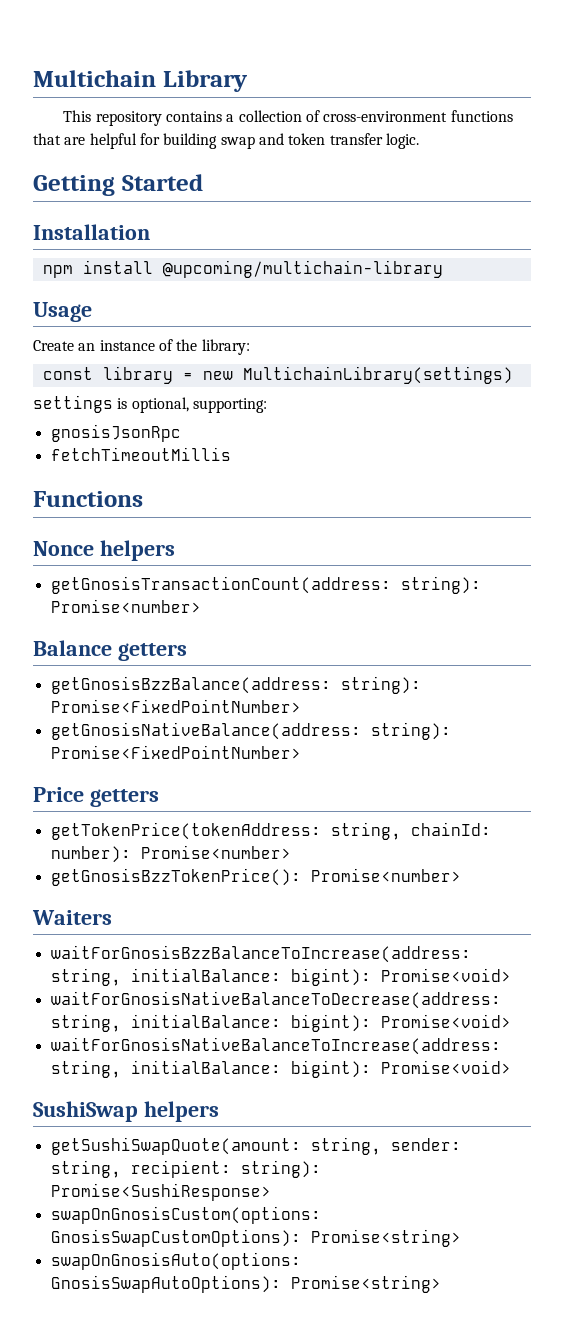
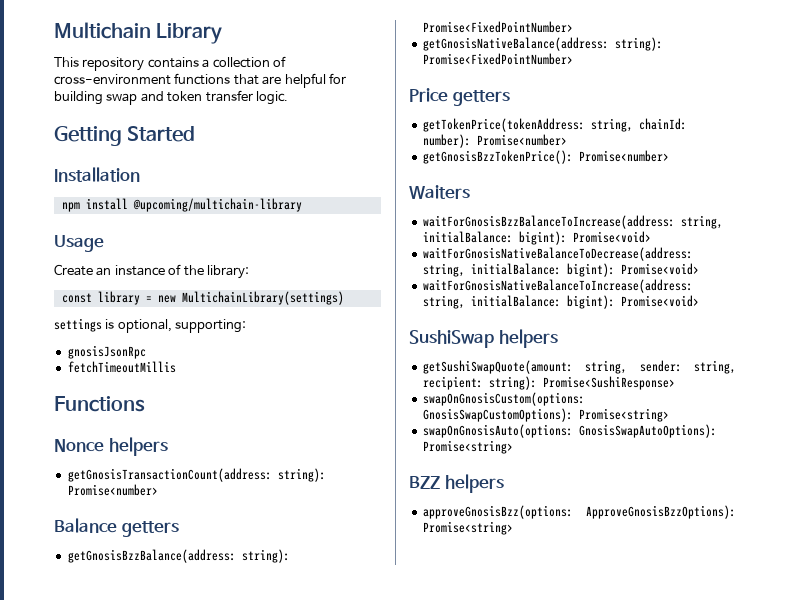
+ BZZ helpers
+ approveGnosisBzz(options: ApproveGnosisBzzOptions): Promise<string>

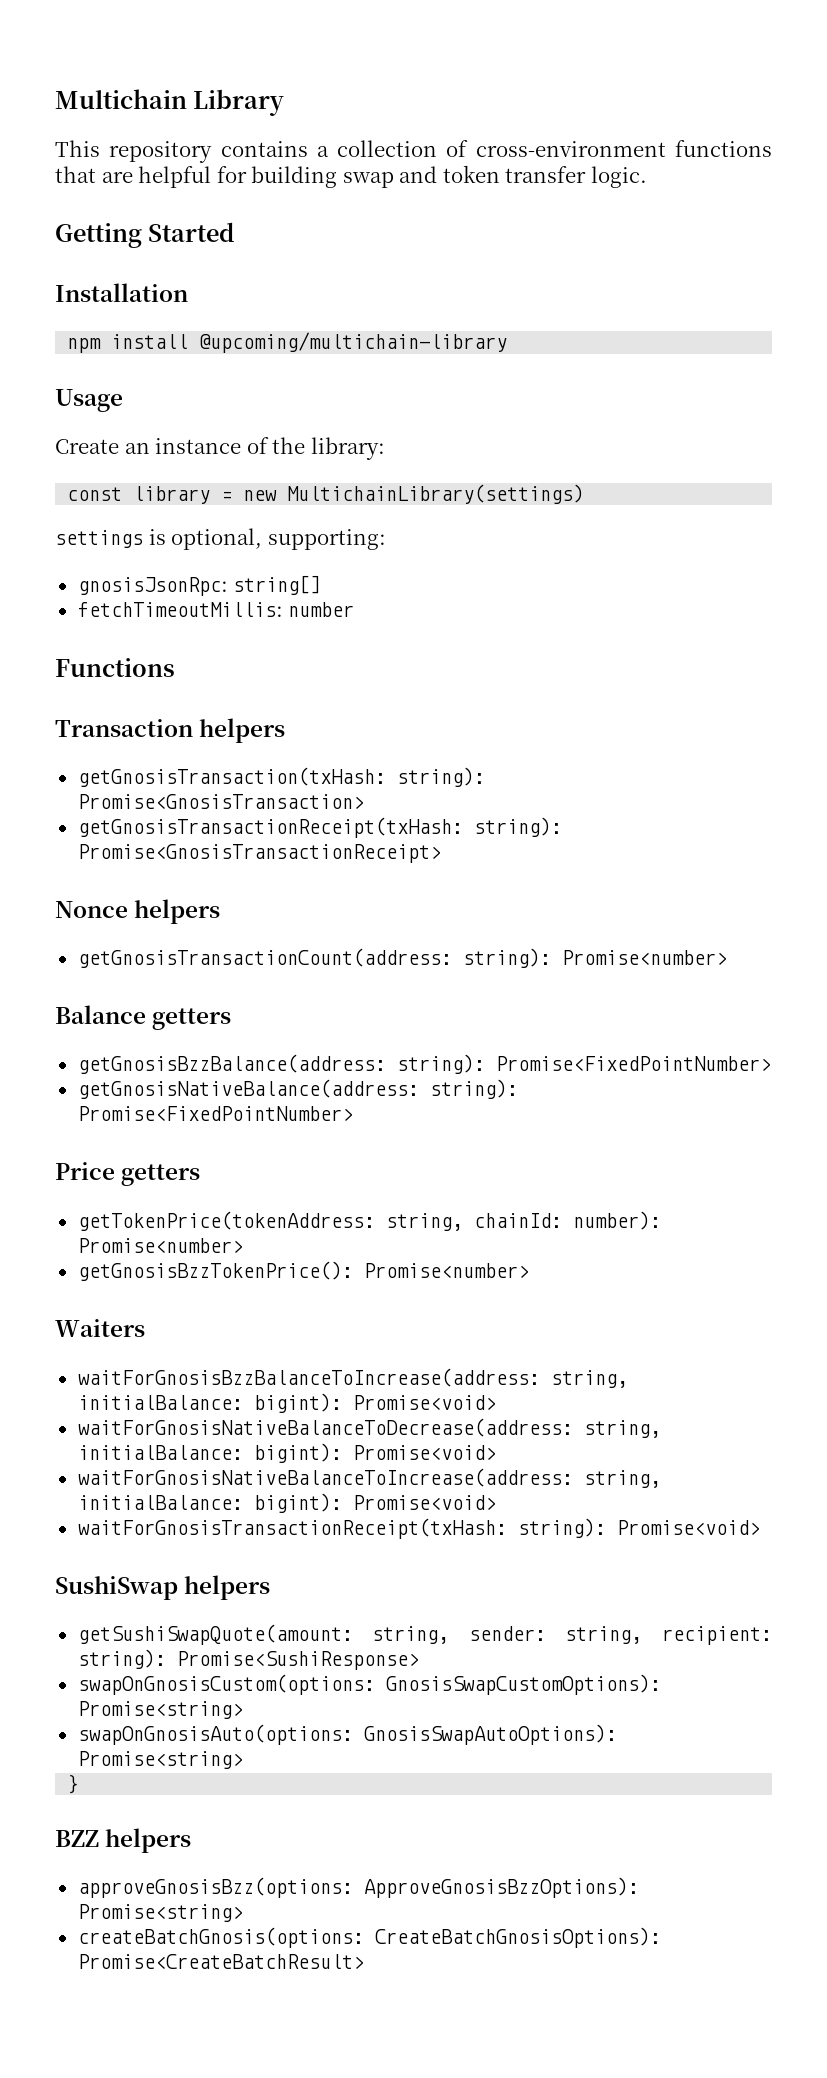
- gnosisJsonRpc
- fetchTimeoutMillis
+ gnosisJsonRpc: string[]
+ fetchTimeoutMillis: number
  Functions
+ Transaction helpers
+ getGnosisTransaction(txHash: string): Promise<GnosisTransaction>
+ getGnosisTransactionReceipt(txHash: string): Promise<GnosisTransactionReceipt>
+ waitForGnosisTransactionReceipt(txHash: string): Promise<void>
+ }
+ createBatchGnosis(options: CreateBatchGnosisOptions): Promise<CreateBatchResult>

